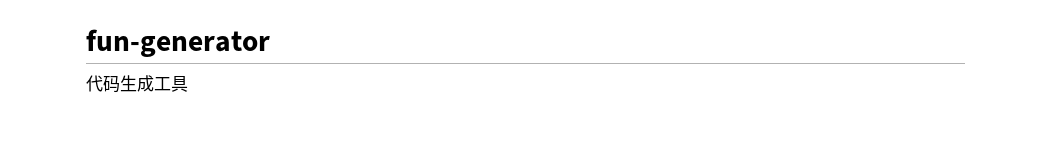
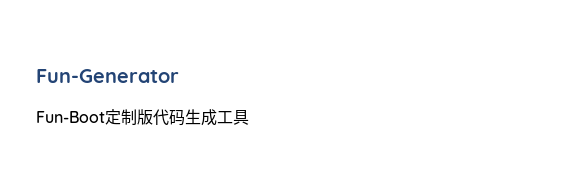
- fun-generator
- 代码生成工具
+ Fun-Generator
+ Fun-Boot定制版代码生成工具

